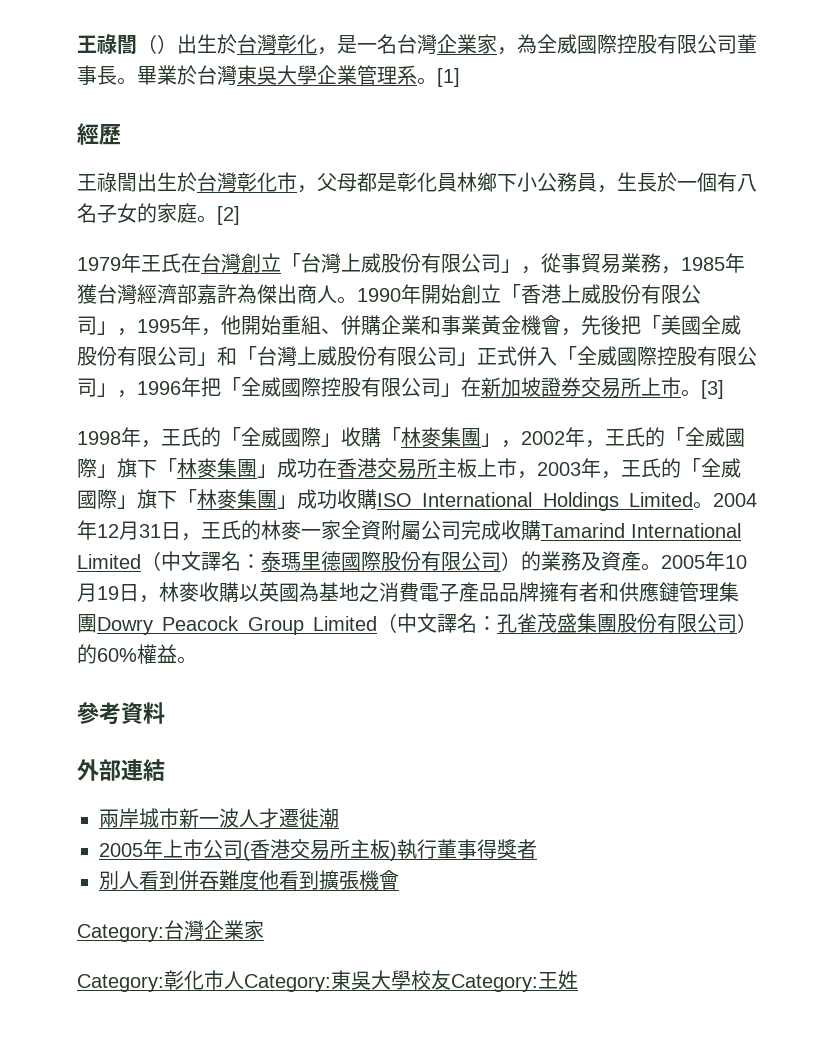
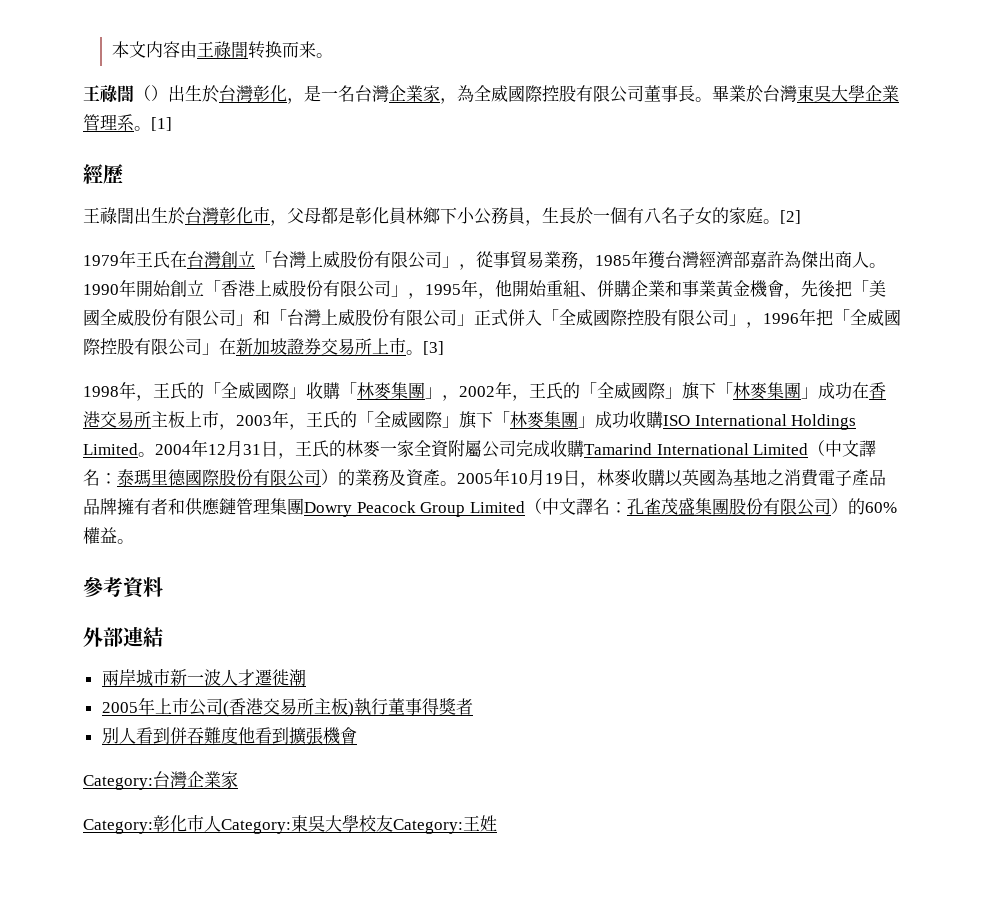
+ 本文内容由王祿誾转换而来。

